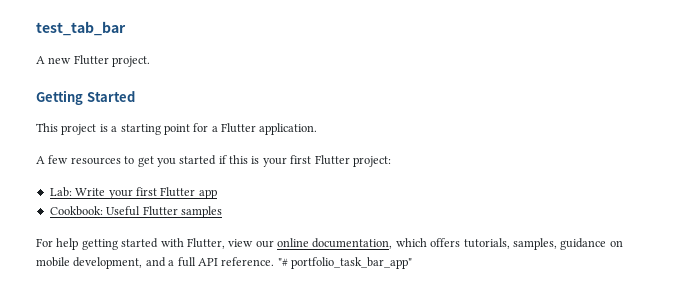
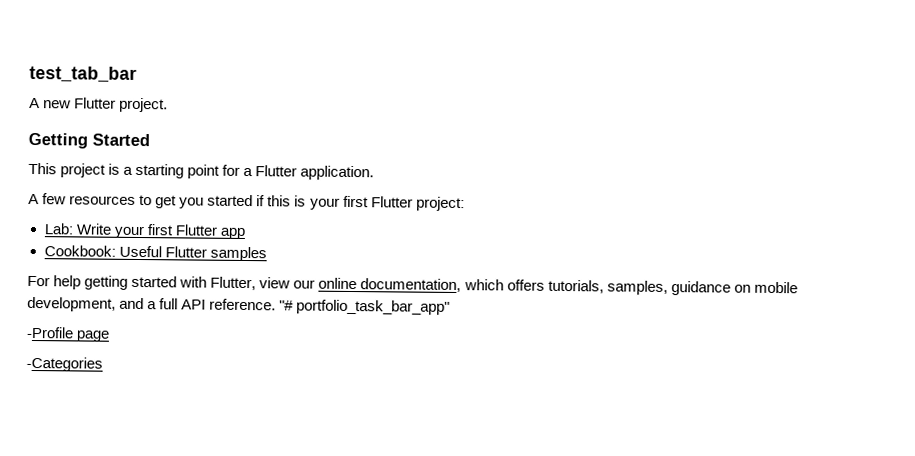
+ -Profile page
+ -Categories

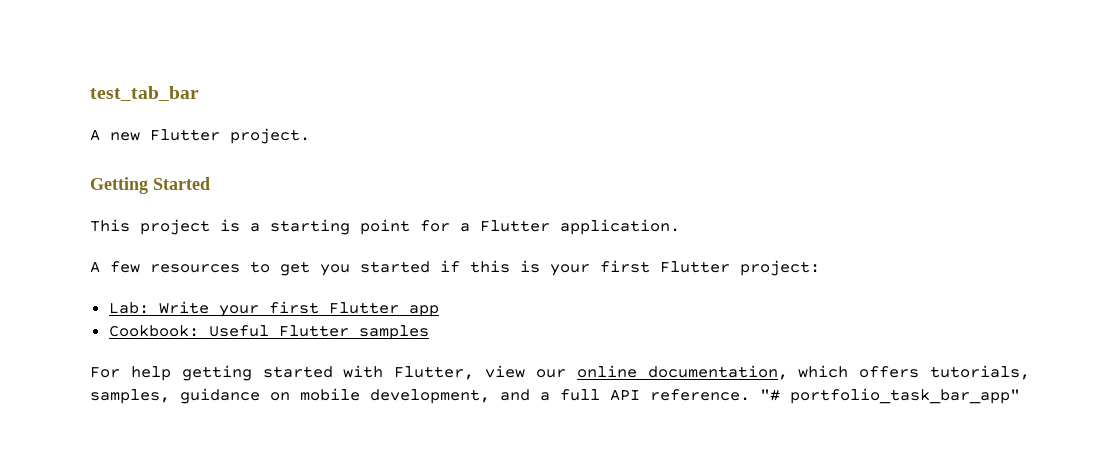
- -Profile page
- -Categories

